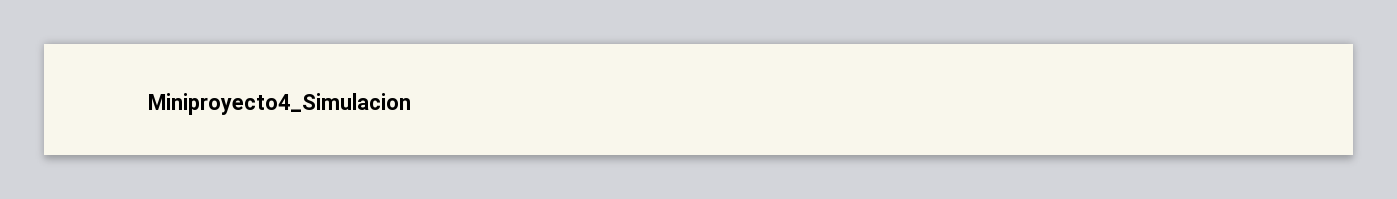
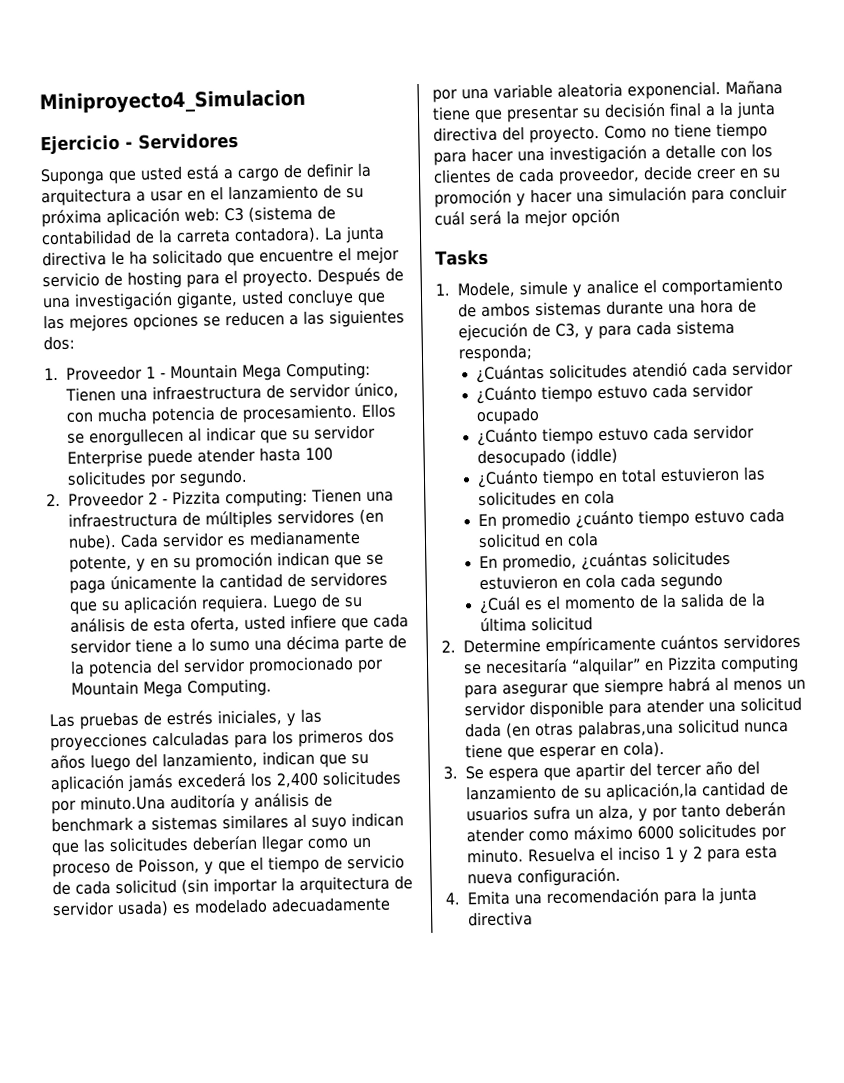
+ Ejercicio - Servidores
+ Suponga que usted está a cargo de definir la arquitectura a usar en el lanzamiento de su próxima aplicación web: C3 (sistema de contabilidad de la carreta contadora). La junta directiva le ha solicitado que encuentre el mejor servicio de hosting para el proyecto. Después de una investigación gigante, usted concluye que las mejores opciones se reducen a las siguientes dos:
+ 1. Proveedor 1 - Mountain Mega Computing: Tienen una infraestructura de servidor único, con mucha potencia de procesamiento. Ellos se enorgullecen al indicar que su servidor Enterprise puede atender hasta 100 solicitudes por segundo.
+ 2. Proveedor 2 - Pizzita computing: Tienen una infraestructura de múltiples servidores (en nube). Cada servidor es medianamente potente, y en su promoción indican que se paga únicamente la cantidad de servidores que su aplicación requiera. Luego de su análisis de esta oferta, usted infiere que cada servidor tiene a lo sumo una décima parte de la potencia del servidor promocionado por Mountain Mega Computing.
+ Las pruebas de estrés iniciales, y las proyecciones calculadas para los primeros dos años luego del lanzamiento, indican que su aplicación jamás excederá los 2,400 solicitudes por minuto.Una auditoría y análisis de benchmark a sistemas similares al suyo indican que las solicitudes deberían llegar como un proceso de Poisson, y que el tiempo de servicio de cada solicitud (sin importar la arquitectura de servidor usada) es modelado adecuadamente por una variable aleatoria exponencial. Mañana tiene que presentar su decisión final a la junta directiva del proyecto. Como no tiene tiempo para hacer una investigación a detalle con los clientes de cada proveedor, decide creer en su promoción y hacer una simulación para concluir cuál será la mejor opción
+ Tasks
+ 1. Modele, simule y analice el comportamiento de ambos sistemas durante una hora de ejecución de C3, y para cada sistema responda;
+ ¿Cuántas solicitudes atendió cada servidor
+ ¿Cuánto tiempo estuvo cada servidor ocupado
+ ¿Cuánto tiempo estuvo cada servidor desocupado (iddle)
+ ¿Cuánto tiempo en total estuvieron las solicitudes en cola
+ En promedio ¿cuánto tiempo estuvo cada solicitud en cola
+ En promedio, ¿cuántas solicitudes estuvieron en cola cada segundo
+ ¿Cuál es el momento de la salida de la última solicitud
+ 2. Determine empíricamente cuántos servidores se necesitaría “alquilar” en Pizzita computing para asegurar que siempre habrá al menos un servidor disponible para atender una solicitud dada (en otras palabras,una solicitud nunca tiene que esperar en cola).
+ 3. Se espera que apartir del tercer año del lanzamiento de su aplicación,la cantidad de usuarios sufra un alza, y por tanto deberán atender como máximo 6000 solicitudes por minuto. Resuelva el inciso 1 y 2 para esta nueva configuración.
+ 4. Emita una recomendación para la junta directiva

